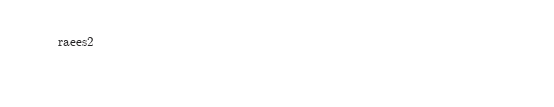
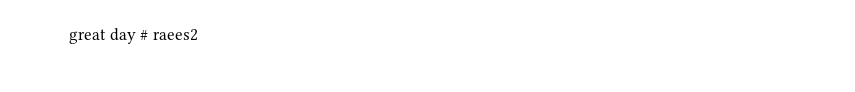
- raees2
+ great day # raees2

